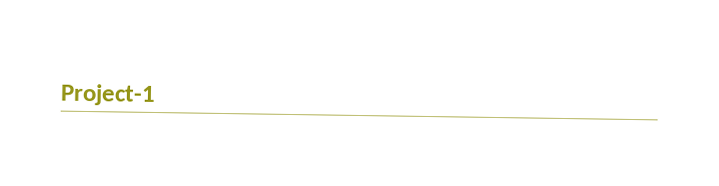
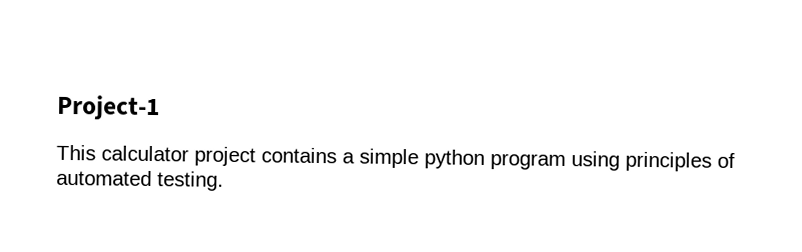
+ This calculator project contains a simple python program using principles of automated testing.

